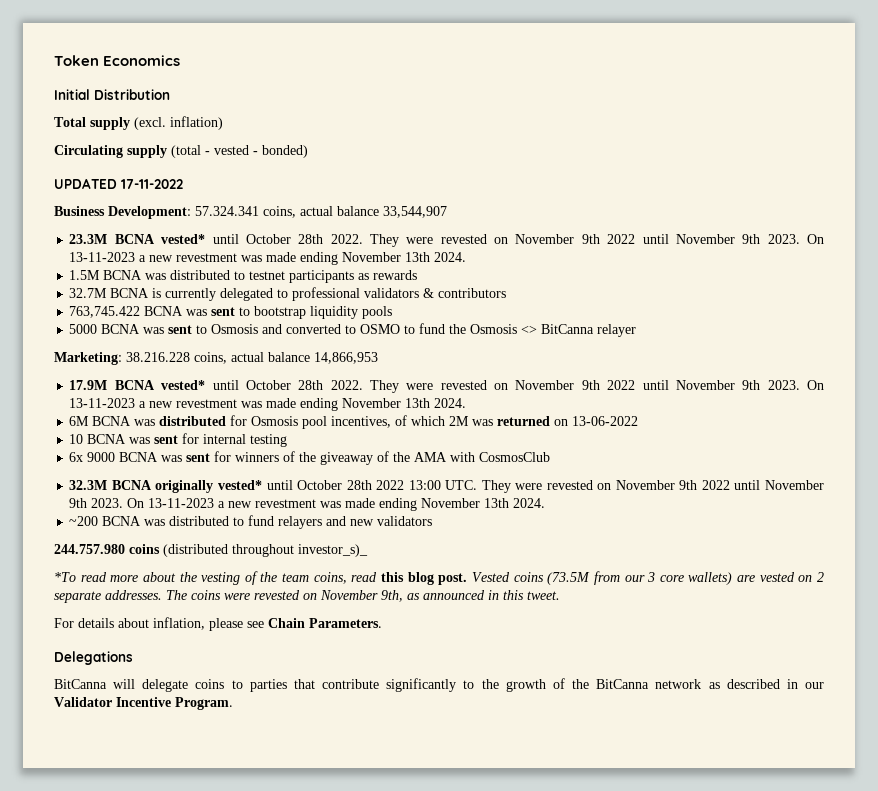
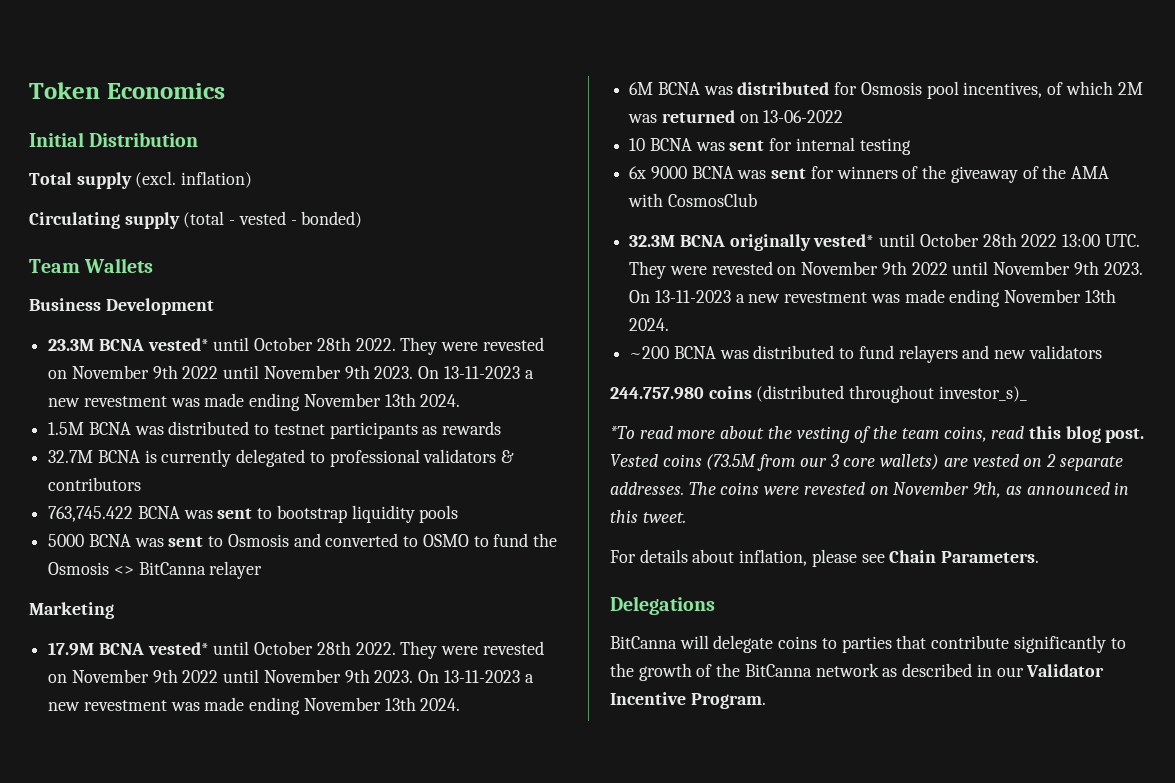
- UPDATED 17-11-2022
+ Team Wallets
- Business Development: 57.324.341 coins, actual balance 33,544,907
+ Business Development
- Marketing: 38.216.228 coins, actual balance 14,866,953
+ Marketing

